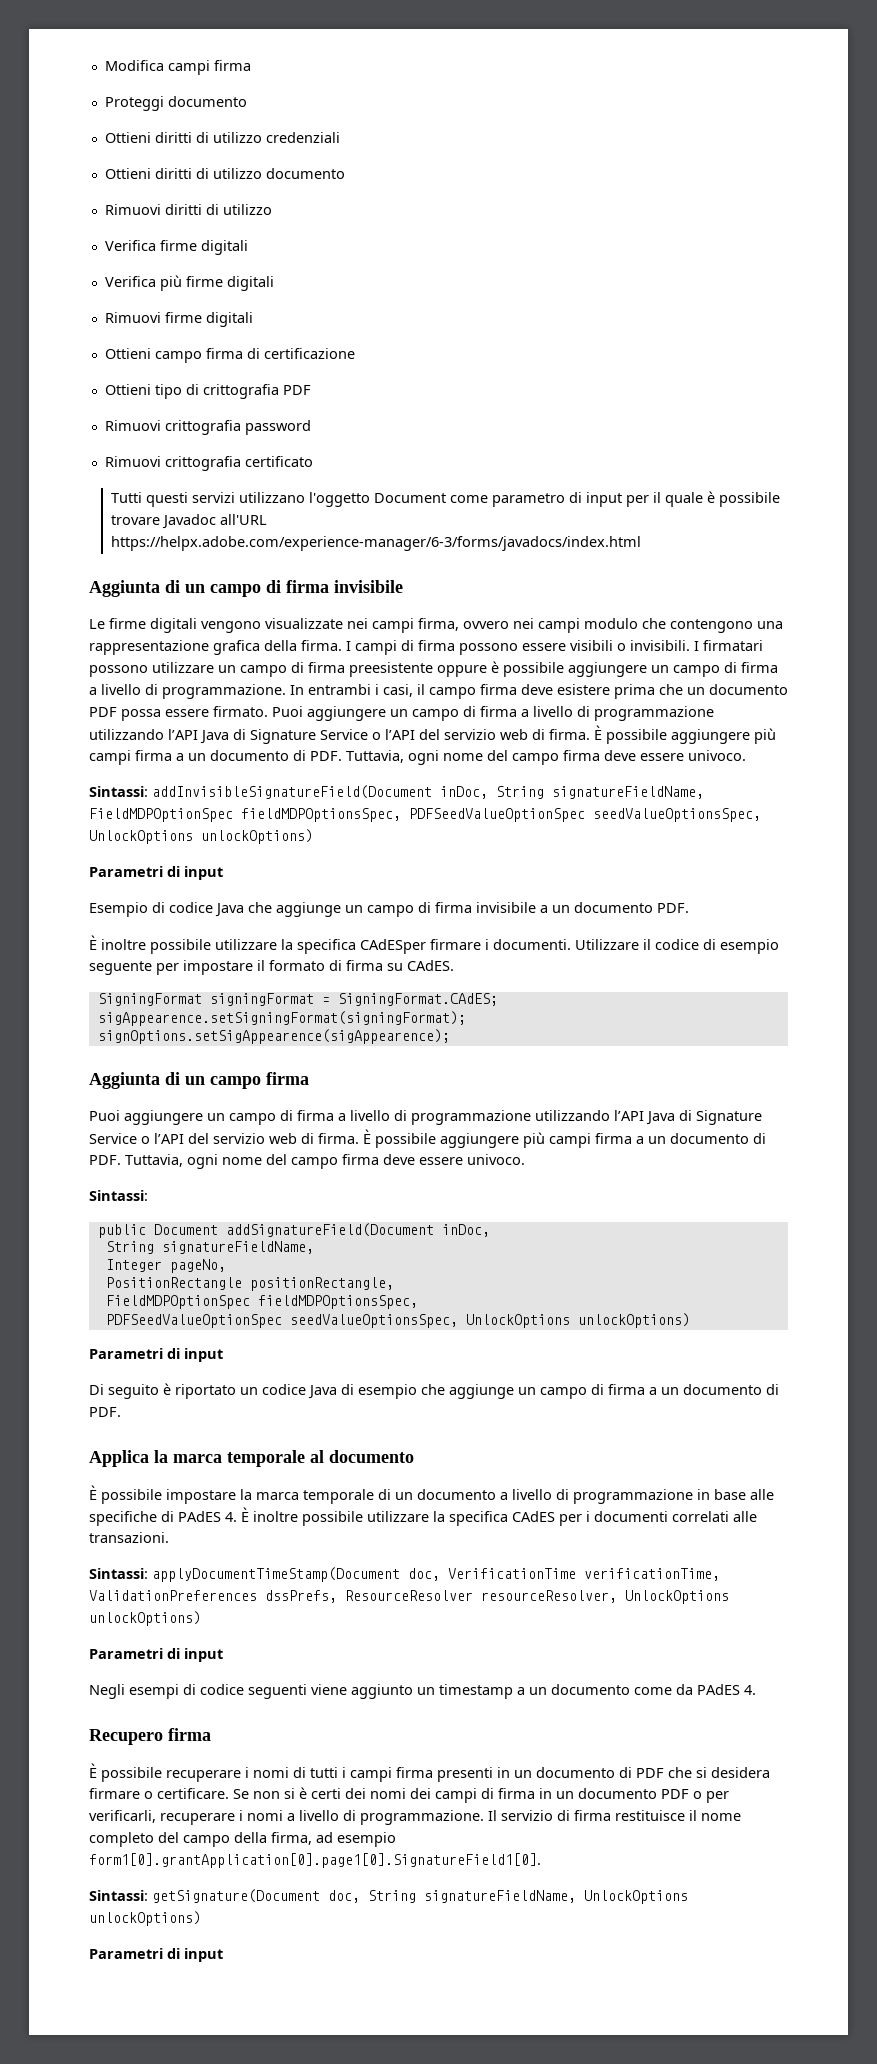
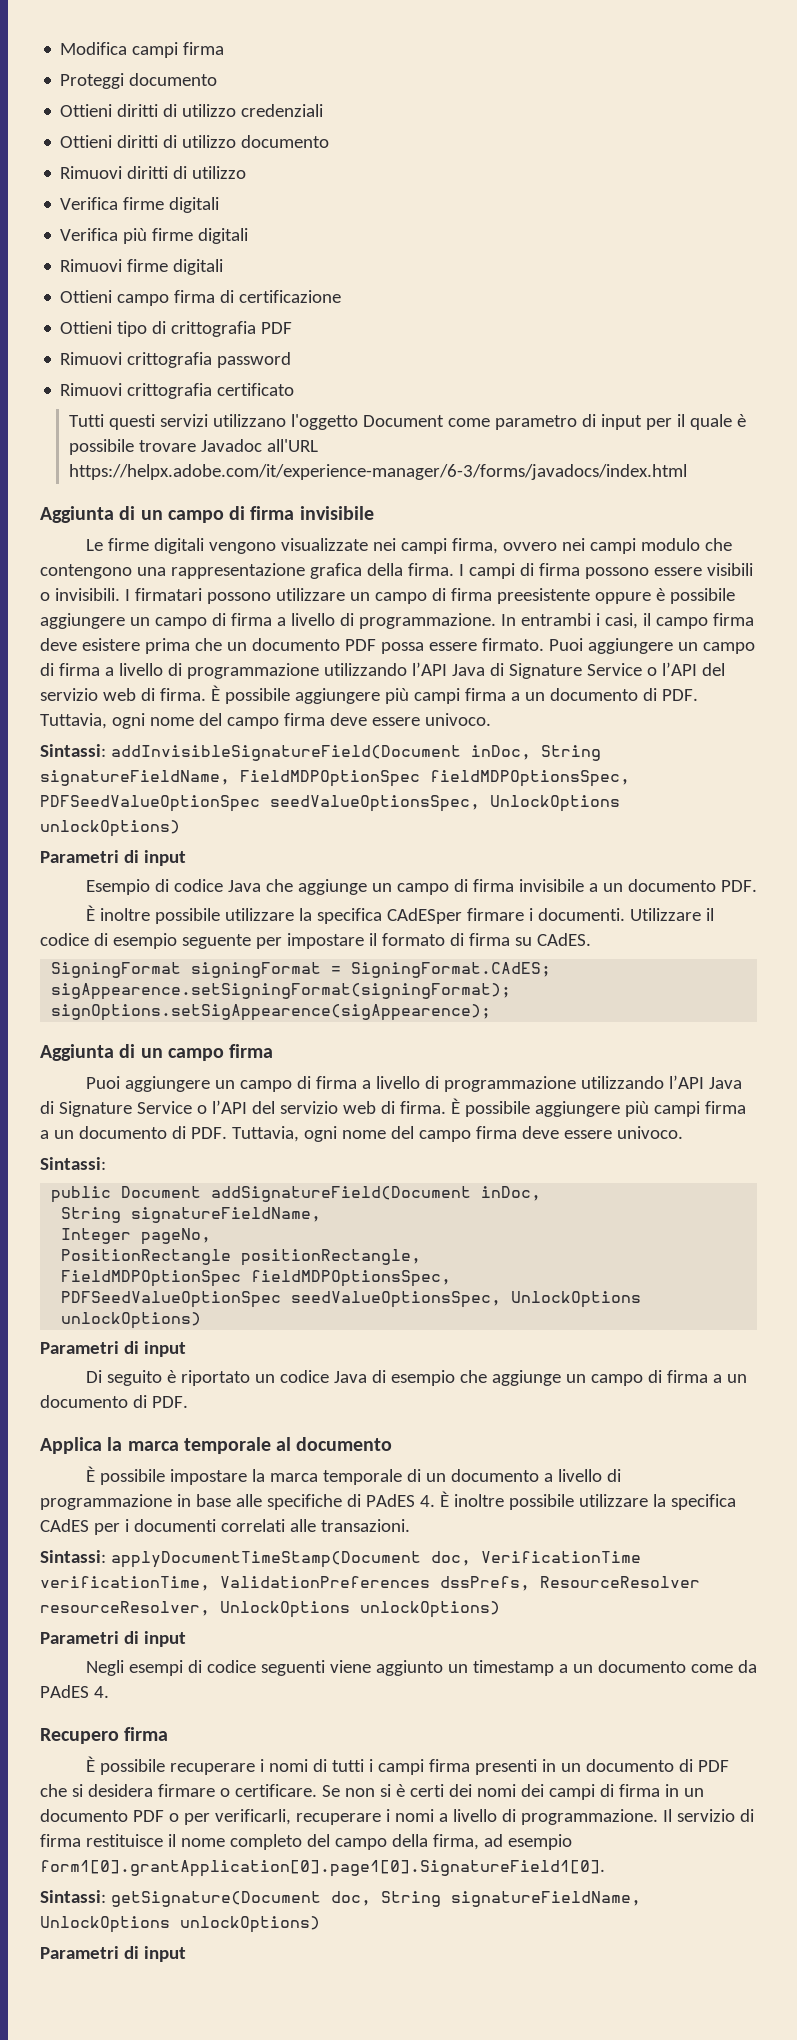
- Tutti questi servizi utilizzano l'oggetto Document come parametro di input per il quale è possibile trovare Javadoc all'URL https://helpx.adobe.com/experience-manager/6-3/forms/javadocs/index.html
+ Tutti questi servizi utilizzano l'oggetto Document come parametro di input per il quale è possibile trovare Javadoc all'URL https://helpx.adobe.com/it/experience-manager/6-3/forms/javadocs/index.html

